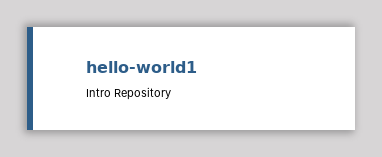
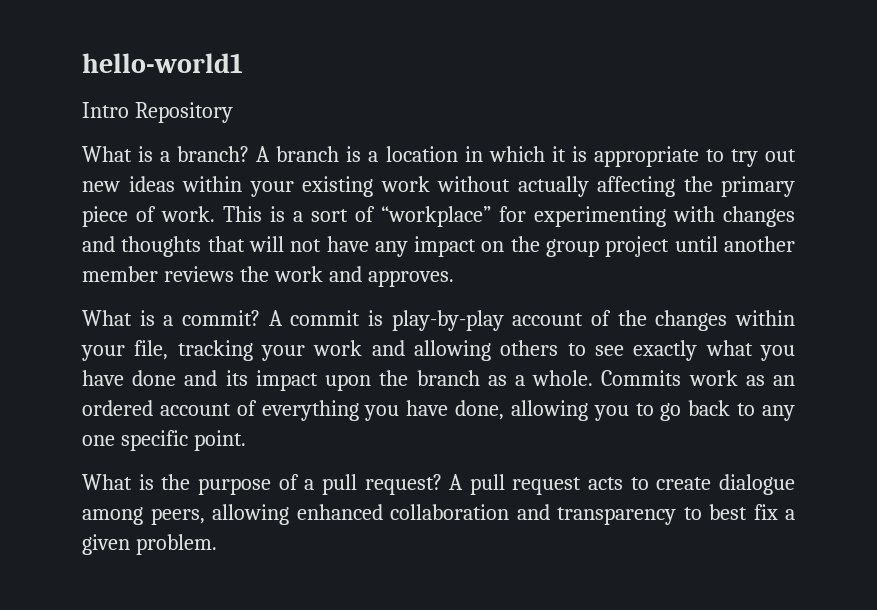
+ What is a branch? A branch is a location in which it is appropriate to try out new ideas within your existing work without actually affecting the primary piece of work. This is a sort of “workplace” for experimenting with changes and thoughts that will not have any impact on the group project until another member reviews the work and approves.
+ What is a commit? A commit is play-by-play account of the changes within your file, tracking your work and allowing others to see exactly what you have done and its impact upon the branch as a whole. Commits work as an ordered account of everything you have done, allowing you to go back to any one specific point.
+ What is the purpose of a pull request? A pull request acts to create dialogue among peers, allowing enhanced collaboration and transparency to best fix a given problem.

